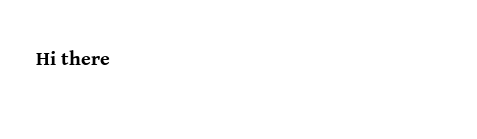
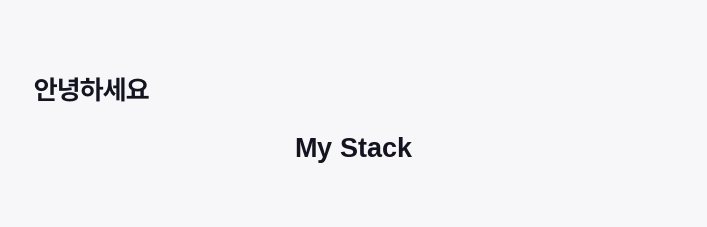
- Hi there
+ 안녕하세요
+ My Stack

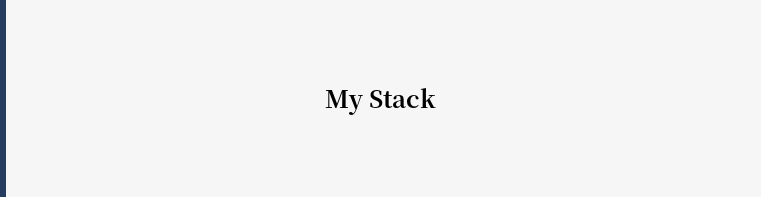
- 안녕하세요

